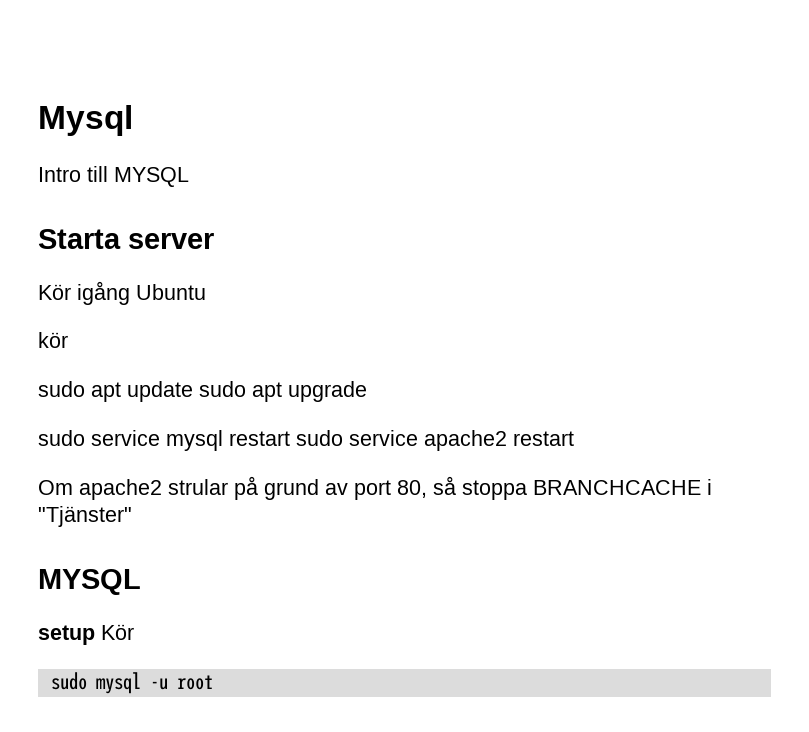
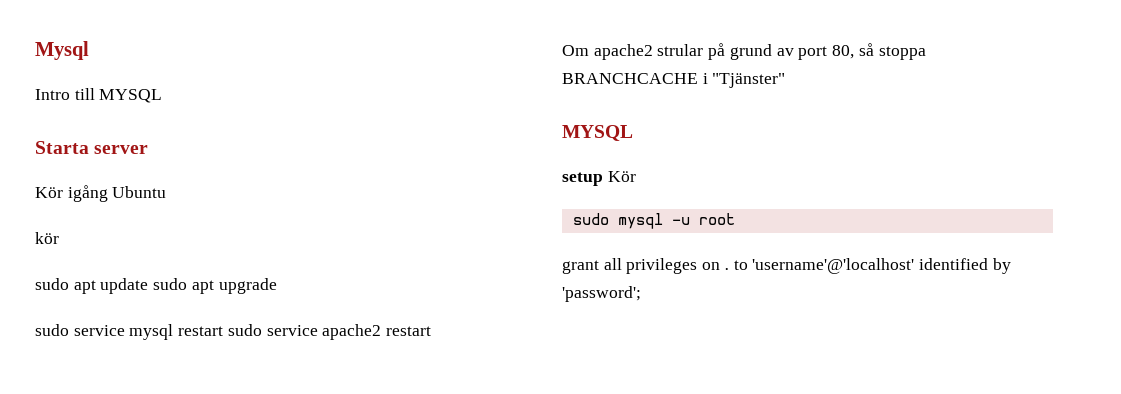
+ grant all privileges on . to 'username'@'localhost' identified by 'password';

